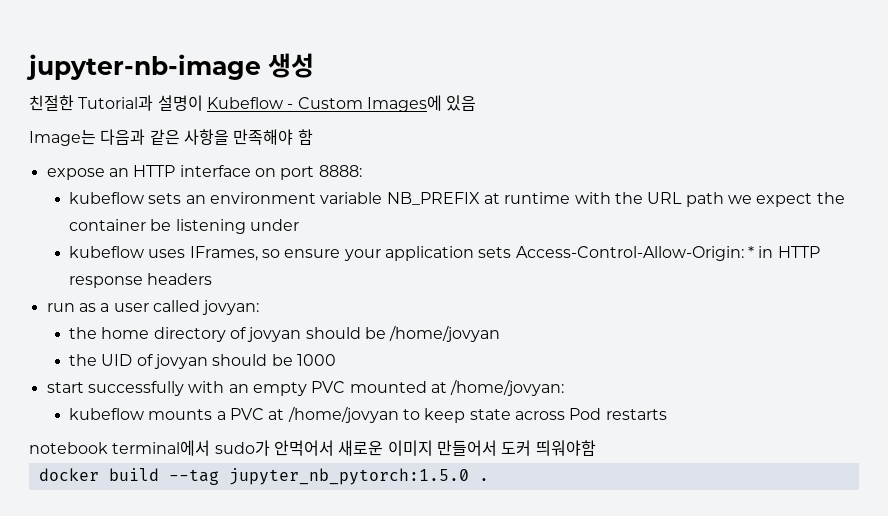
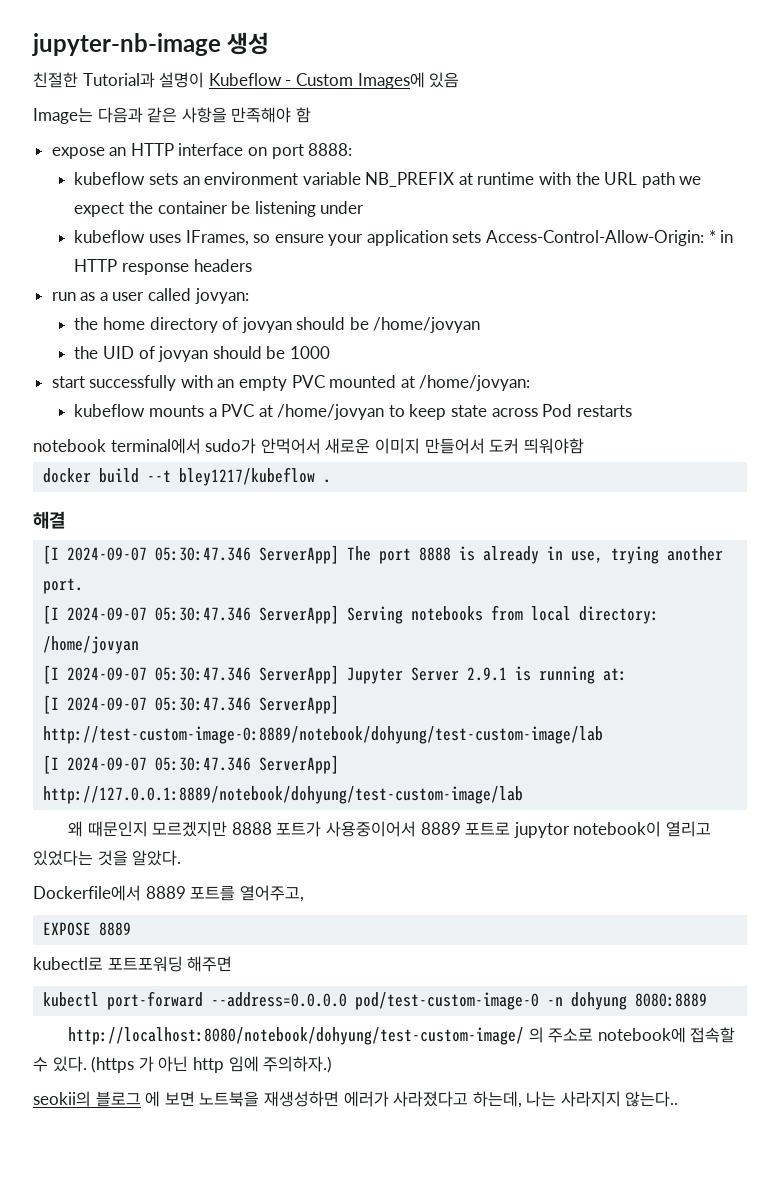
- docker build --tag jupyter_nb_pytorch:1.5.0 .
+ docker build --t bley1217/kubeflow .
+ 해결
+ [I 2024-09-07 05:30:47.346 ServerApp] The port 8888 is already in use, trying another port.
+ [I 2024-09-07 05:30:47.346 ServerApp] Serving notebooks from local directory: /home/jovyan
+ [I 2024-09-07 05:30:47.346 ServerApp] Jupyter Server 2.9.1 is running at:
+ [I 2024-09-07 05:30:47.346 ServerApp] http://test-custom-image-0:8889/notebook/dohyung/test-custom-image/lab
+ [I 2024-09-07 05:30:47.346 ServerApp] http://127.0.0.1:8889/notebook/dohyung/test-custom-image/lab
+ 왜 때문인지 모르겠지만 8888 포트가 사용중이어서 8889 포트로 jupytor notebook이 열리고 있었다는 것을 알았다.
+ Dockerfile에서 8889 포트를 열어주고,
+ EXPOSE 8889
+ kubectl로 포트포워딩 해주면
+ kubectl port-forward --address=0.0.0.0 pod/test-custom-image-0 -n dohyung 8080:8889
+ http://localhost:8080/notebook/dohyung/test-custom-image/ 의 주소로 notebook에 접속할 수 있다. (https 가 아닌 http 임에 주의하자.)
+ seokii의 블로그 에 보면 노트북을 재생성하면 에러가 사라졌다고 하는데, 나는 사라지지 않는다..

